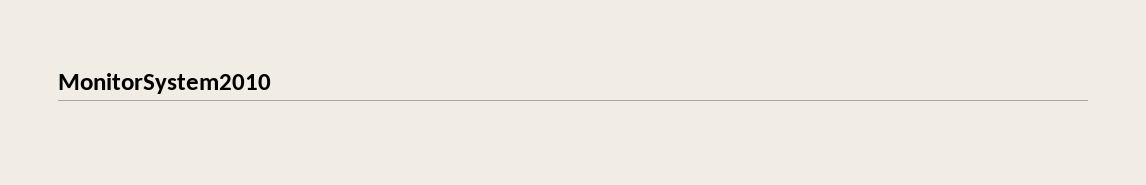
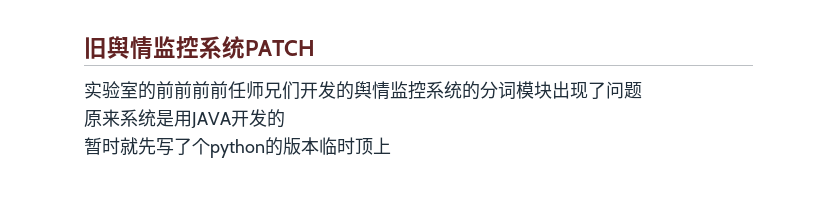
- MonitorSystem2010
+ 旧舆情监控系统PATCH
+ 实验室的前前前前任师兄们开发的舆情监控系统的分词模块出现了问题
+ 原来系统是用JAVA开发的
+ 暂时就先写了个python的版本临时顶上

